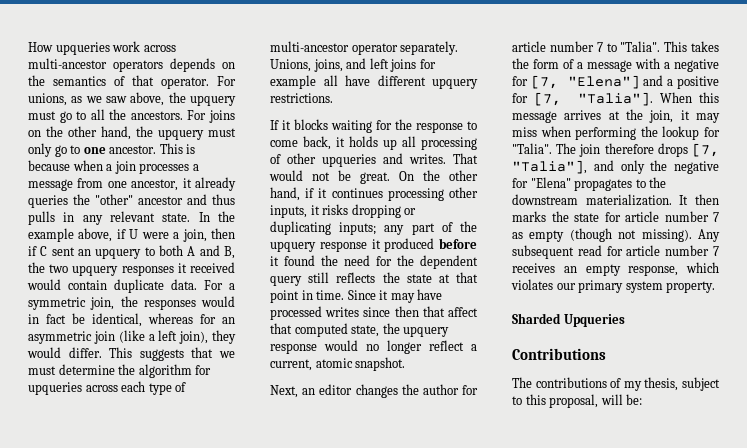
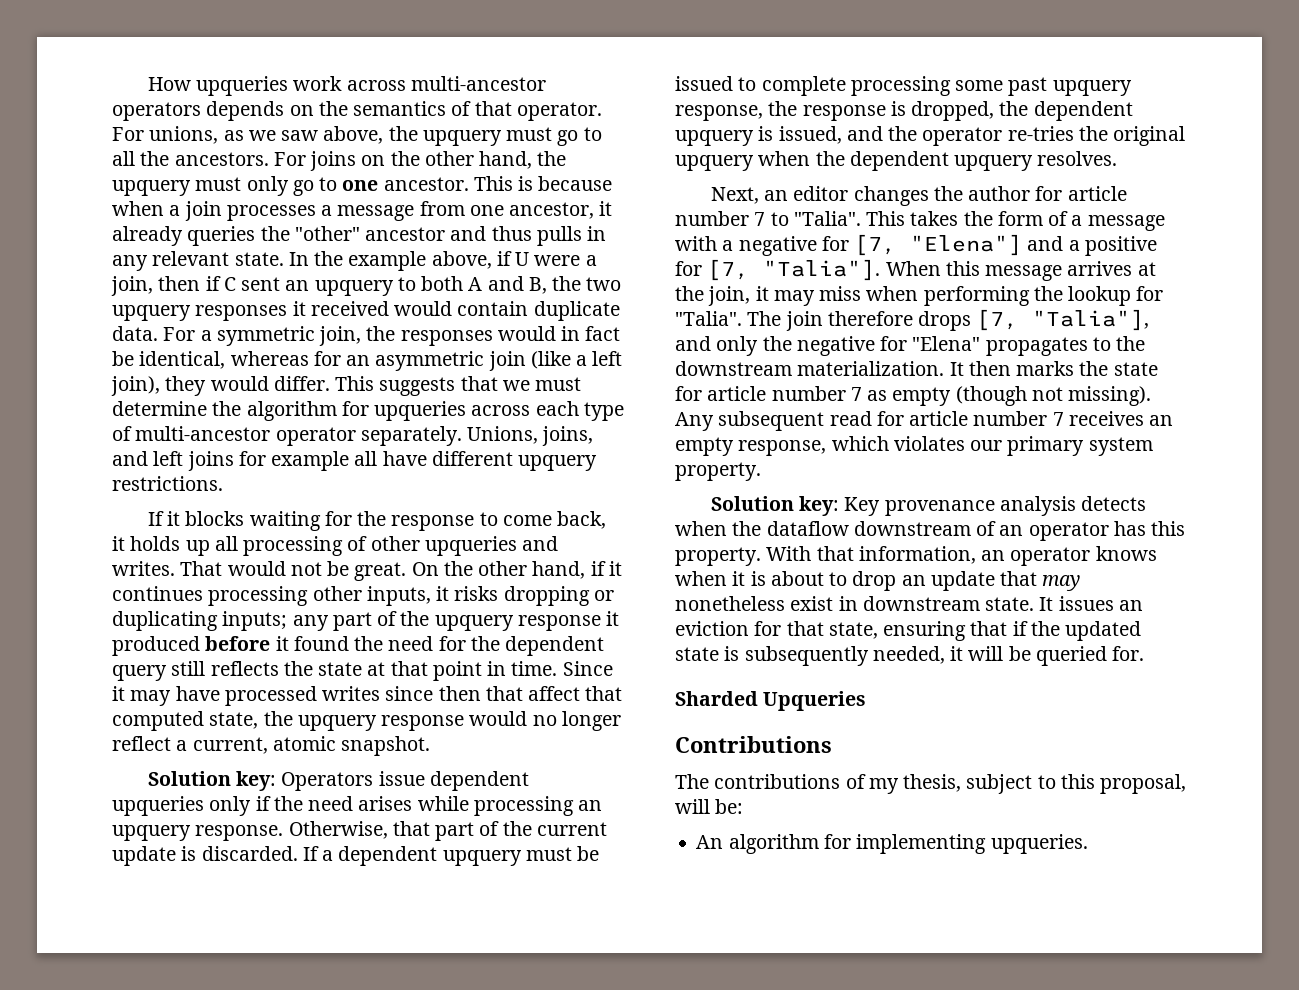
+ Solution key: Operators issue dependent upqueries only if the need arises while processing an upquery response. Otherwise, that part of the current update is discarded. If a dependent upquery must be issued to complete processing some past upquery response, the response is dropped, the dependent upquery is issued, and the operator re-tries the original upquery when the dependent upquery resolves.
+ Solution key: Key provenance analysis detects when the dataflow downstream of an operator has this property. With that information, an operator knows when it is about to drop an update that may nonetheless exist in downstream state. It issues an eviction for that state, ensuring that if the updated state is subsequently needed, it will be queried for.
+ An algorithm for implementing upqueries.

